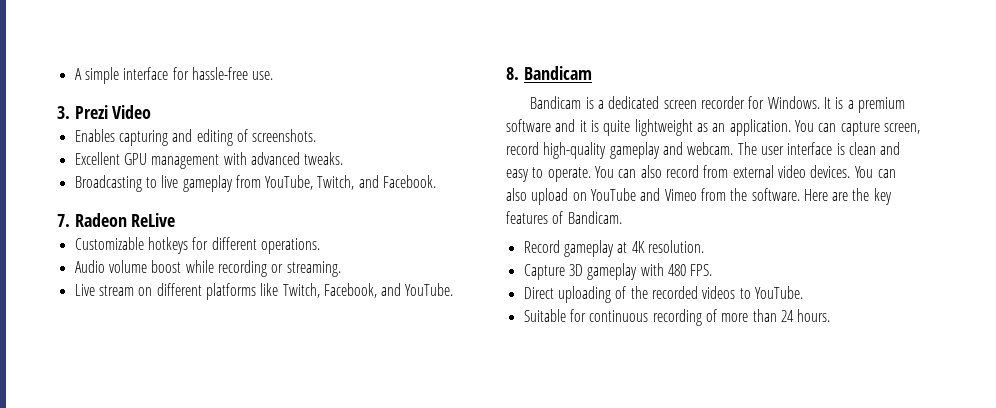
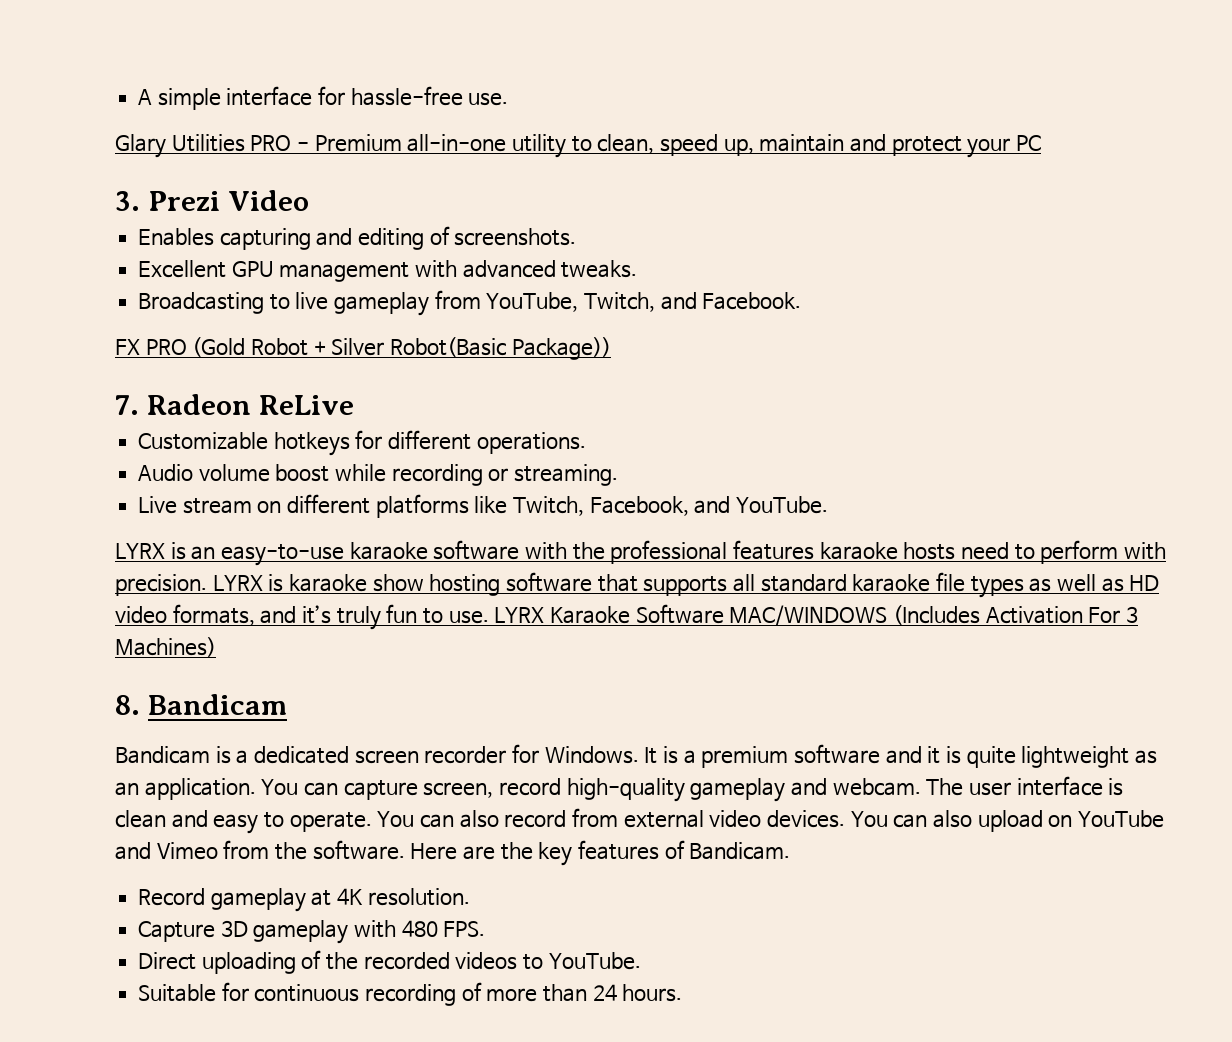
+ Glary Utilities PRO - Premium all-in-one utility to clean, speed up, maintain and protect your PC
+ FX PRO (Gold Robot + Silver Robot(Basic Package))
+ LYRX is an easy-to-use karaoke software with the professional features karaoke hosts need to perform with precision. LYRX is karaoke show hosting software that supports all standard karaoke file types as well as HD video formats, and it’s truly fun to use. LYRX Karaoke Software MAC/WINDOWS (Includes Activation For 3 Machines)

